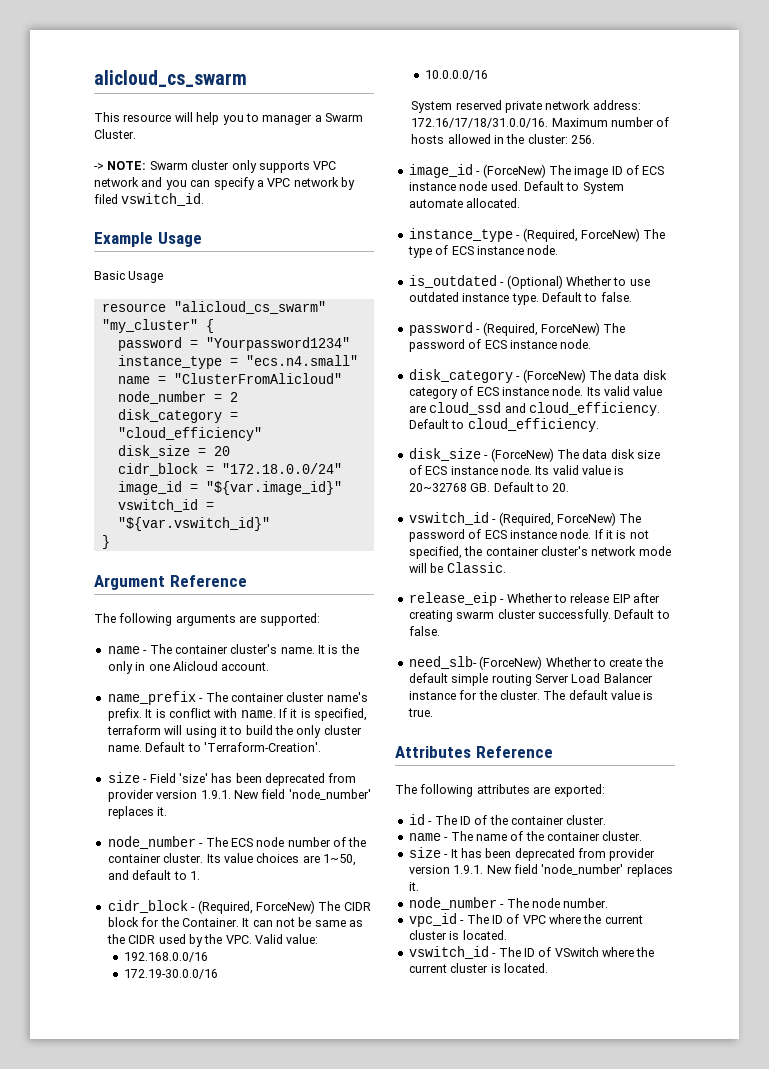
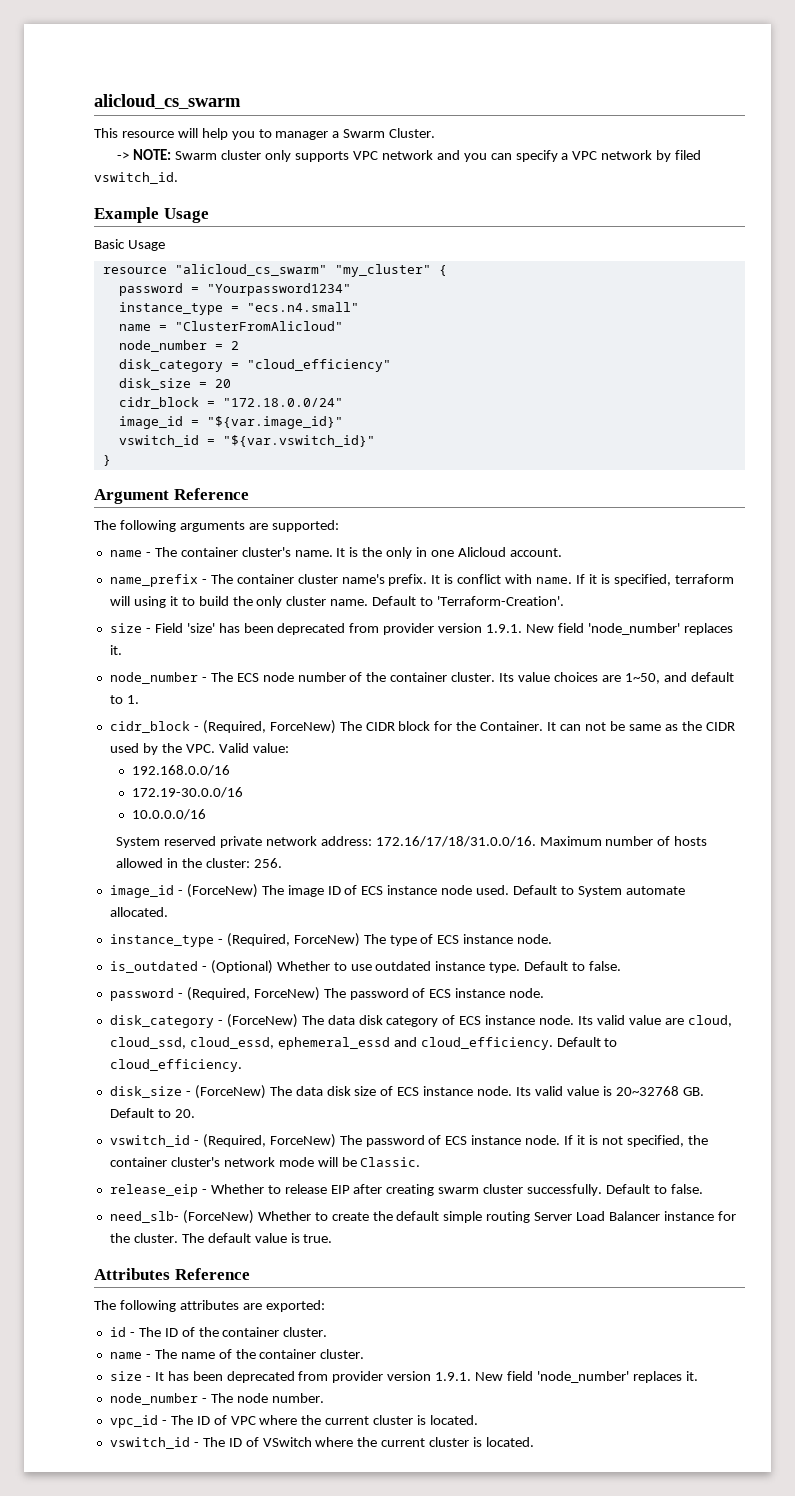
- Its valid value are cloud_ssd and cloud_efficiency.
+ Its valid value are cloud, cloud_ssd, cloud_essd, ephemeral_essd and cloud_efficiency.

